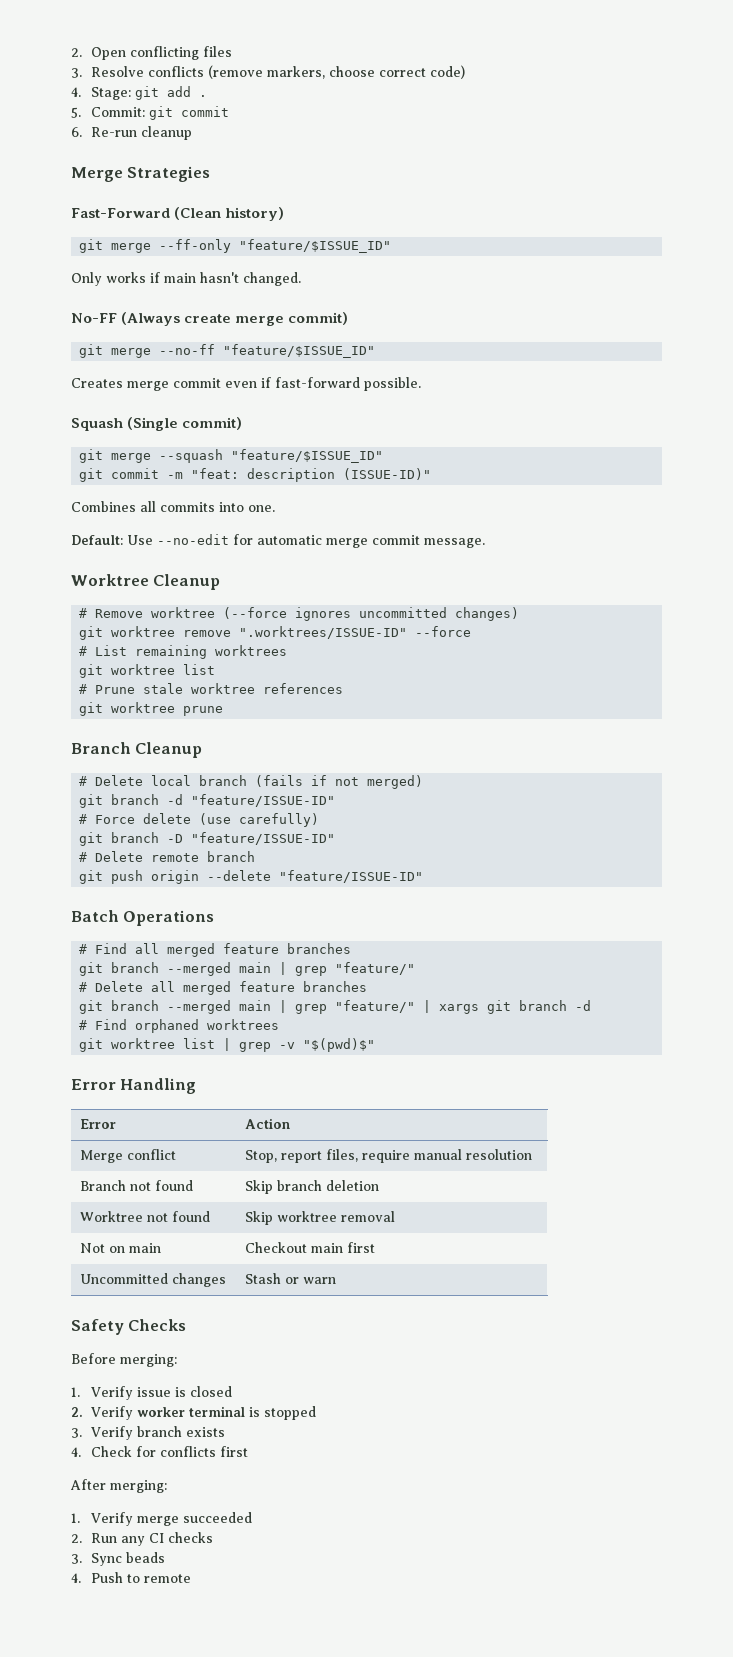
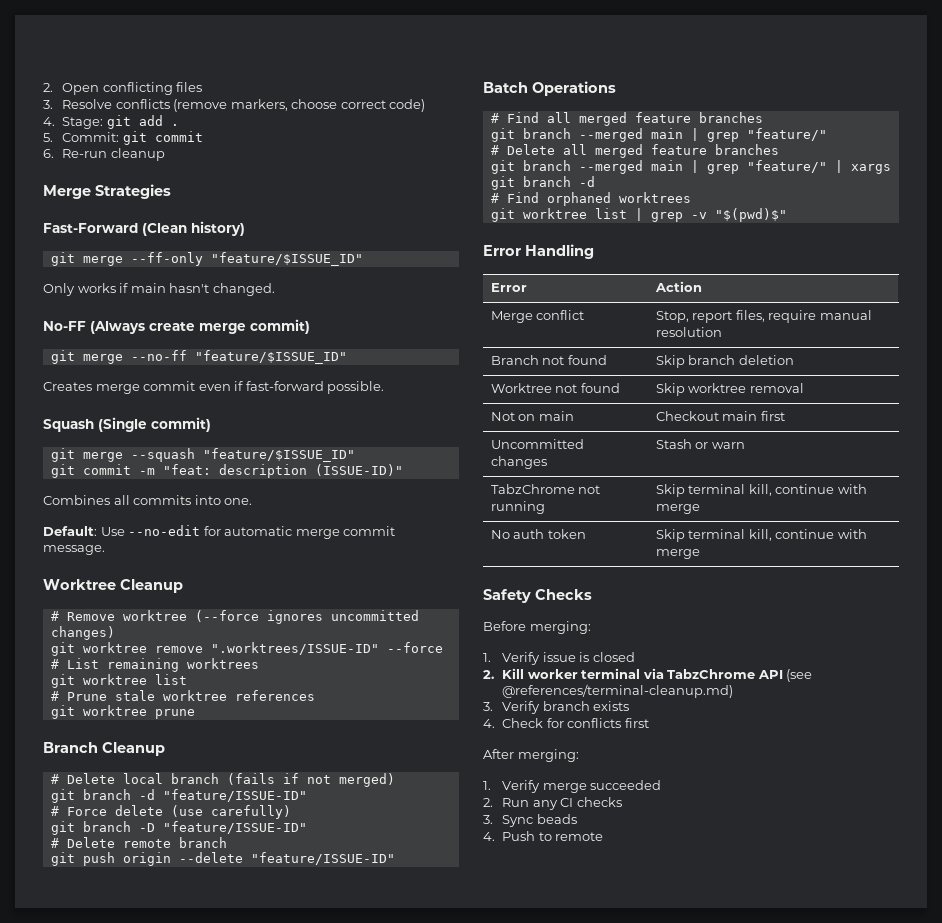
+ TabzChrome not running | Skip terminal kill, continue with merge
+ No auth token | Skip terminal kill, continue with merge
- 2. Verify worker terminal is stopped
+ 2. Kill worker terminal via TabzChrome API (see @references/terminal-cleanup.md)

